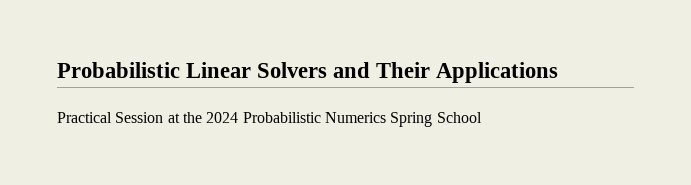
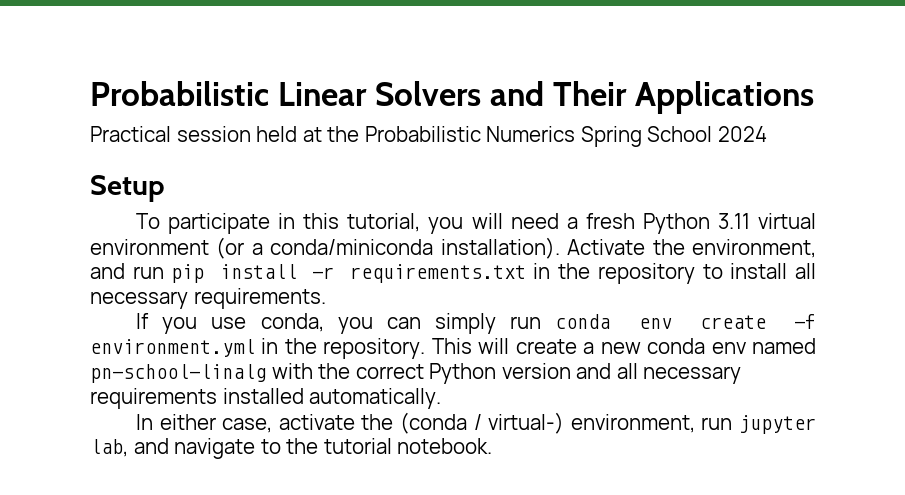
- Practical Session at the 2024 Probabilistic Numerics Spring School
+ Practical session held at the Probabilistic Numerics Spring School 2024
+ Setup
+ To participate in this tutorial, you will need a fresh Python 3.11 virtual environment (or a conda/miniconda installation). Activate the environment, and run pip install -r requirements.txt in the repository to install all necessary requirements.
+ If you use conda, you can simply run conda env create -f environment.yml in the repository. This will create a new conda env named pn-school-linalg with the correct Python version and all necessary requirements installed automatically.
+ In either case, activate the (conda / virtual-) environment, run jupyter lab, and navigate to the tutorial notebook.

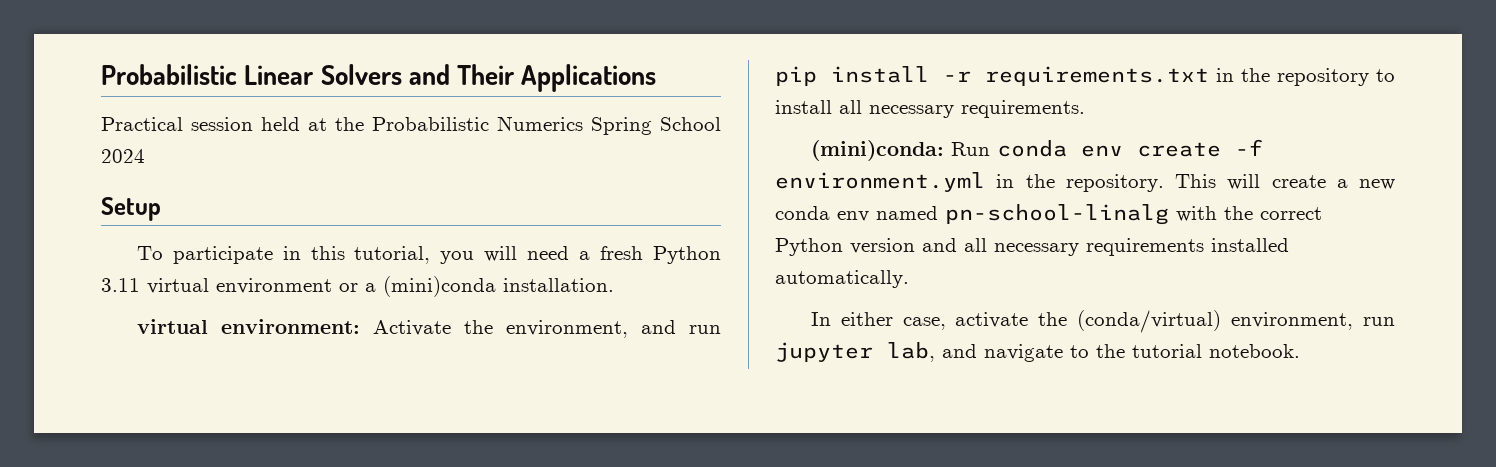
- To participate in this tutorial, you will need a fresh Python 3.11 virtual environment (or a conda/miniconda installation). Activate the environment, and run pip install -r requirements.txt in the repository to install all necessary requirements.
+ To participate in this tutorial, you will need a fresh Python 3.11 virtual environment or a (mini)conda installation.
+ virtual environment: Activate the environment, and run pip install -r requirements.txt in the repository to install all necessary requirements.
- If you use conda, you can simply run conda env create -f environment.yml in the repository.
+ (mini)conda: Run conda env create -f environment.yml in the repository.
- In either case, activate the (conda / virtual-) environment, run jupyter lab, and navigate to the tutorial notebook.
+ In either case, activate the (conda/virtual) environment, run jupyter lab, and navigate to the tutorial notebook.

